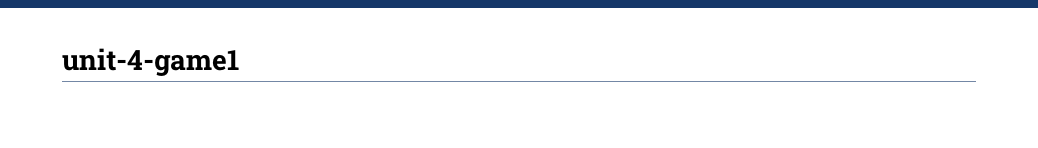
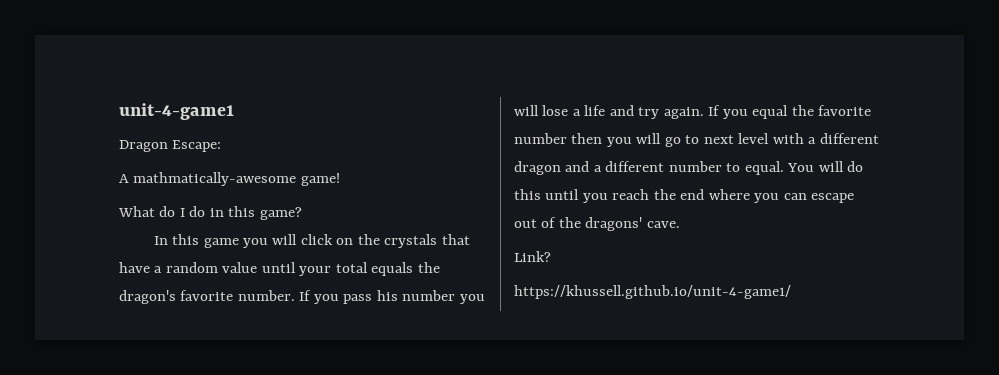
+ Dragon Escape:
+ A mathmatically-awesome game!
+ What do I do in this game?
+ In this game you will click on the crystals that have a random value until your total equals the dragon's favorite number. If you pass his number you will lose a life and try again. If you equal the favorite number then you will go to next level with a different dragon and a different number to equal. You will do this until you reach the end where you can escape out of the dragons' cave.
+ Link?
+ https://khussell.github.io/unit-4-game1/

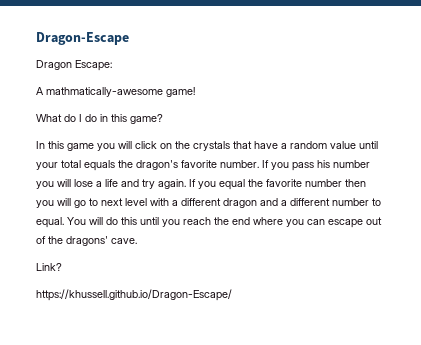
- unit-4-game1
+ Dragon-Escape
- https://khussell.github.io/unit-4-game1/
+ https://khussell.github.io/Dragon-Escape/

